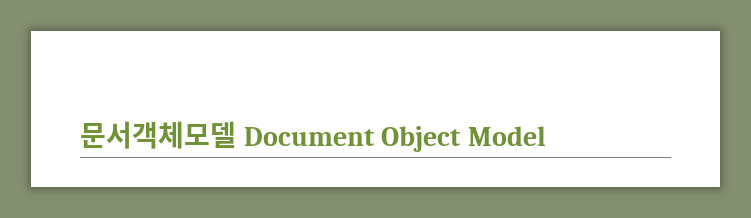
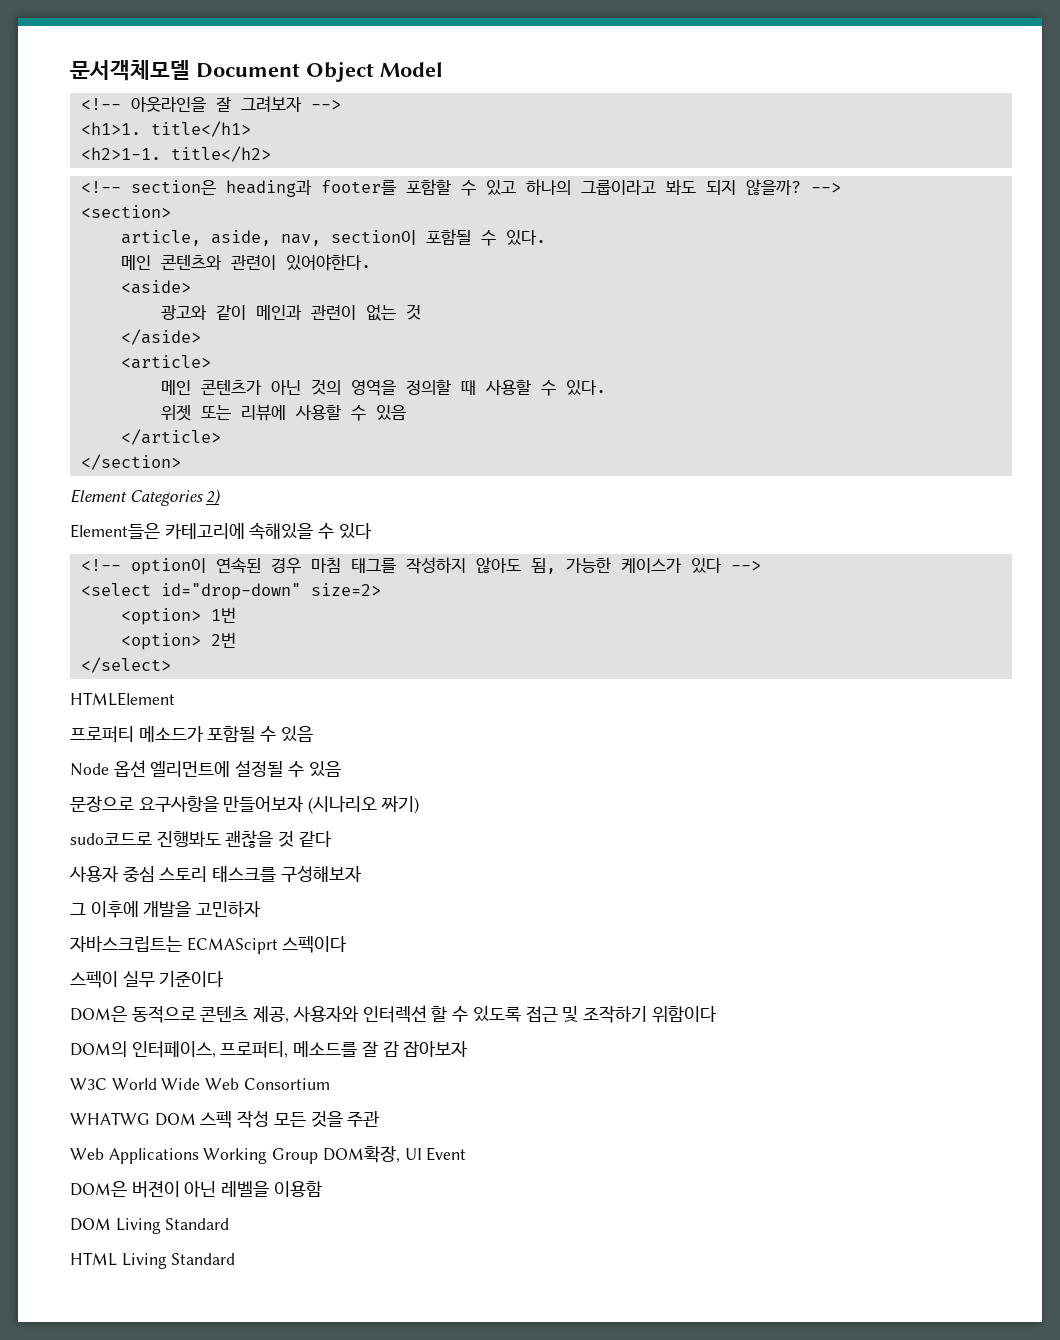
+ <!-- 아웃라인을 잘 그려보자 -->
+ <h1>1. title</h1>
+ <h2>1-1. title</h2>
+ <!-- section은 heading과 footer를 포함할 수 있고 하나의 그룹이라고 봐도 되지 않을까? -->
+ <section>
+ article, aside, nav, section이 포함될 수 있다.
+ 메인 콘텐츠와 관련이 있어야한다.
+ <aside>
+ 광고와 같이 메인과 관련이 없는 것
+ </aside>
+ <article>
+ 메인 콘텐츠가 아닌 것의 영역을 정의할 때 사용할 수 있다.
+ 위젯 또는 리뷰에 사용할 수 있음
+ </article>
+ </section>
+ Element Categories 2)
+ Element들은 카테고리에 속해있을 수 있다
+ <!-- option이 연속된 경우 마침 태그를 작성하지 않아도 됨, 가능한 케이스가 있다 -->
+ <select id="drop-down" size=2>
+ <option> 1번
+ <option> 2번
+ </select>
+ HTMLElement
+ 프로퍼티 메소드가 포함될 수 있음
+ Node 옵션 엘리먼트에 설정될 수 있음
+ 문장으로 요구사항을 만들어보자 (시나리오 짜기)
+ sudo코드로 진행봐도 괜찮을 것 같다
+ 사용자 중심 스토리 태스크를 구성해보자
+ 그 이후에 개발을 고민하자
+ 자바스크립트는 ECMASciprt 스펙이다
+ 스펙이 실무 기준이다
+ DOM은 동적으로 콘텐츠 제공, 사용자와 인터렉션 할 수 있도록 접근 및 조작하기 위함이다
+ DOM의 인터페이스, 프로퍼티, 메소드를 잘 감 잡아보자
+ W3C World Wide Web Consortium
+ WHATWG DOM 스펙 작성 모든 것을 주관
+ Web Applications Working Group DOM확장, UI Event
+ DOM은 버젼이 아닌 레벨을 이용함
+ DOM Living Standard
+ HTML Living Standard

